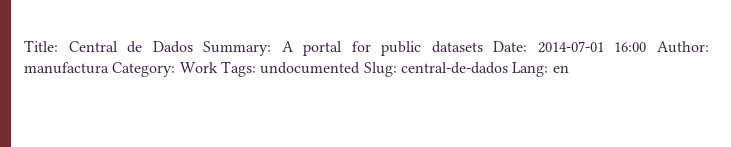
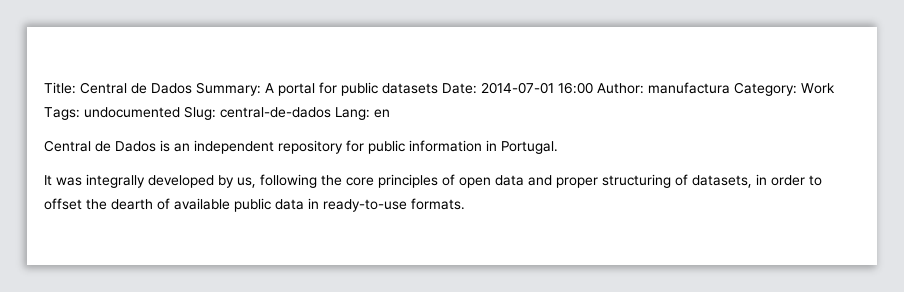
+ Central de Dados is an independent repository for public information in Portugal.
+ It was integrally developed by us, following the core principles of open data and proper structuring of datasets, in order to offset the dearth of available public data in ready-to-use formats.

